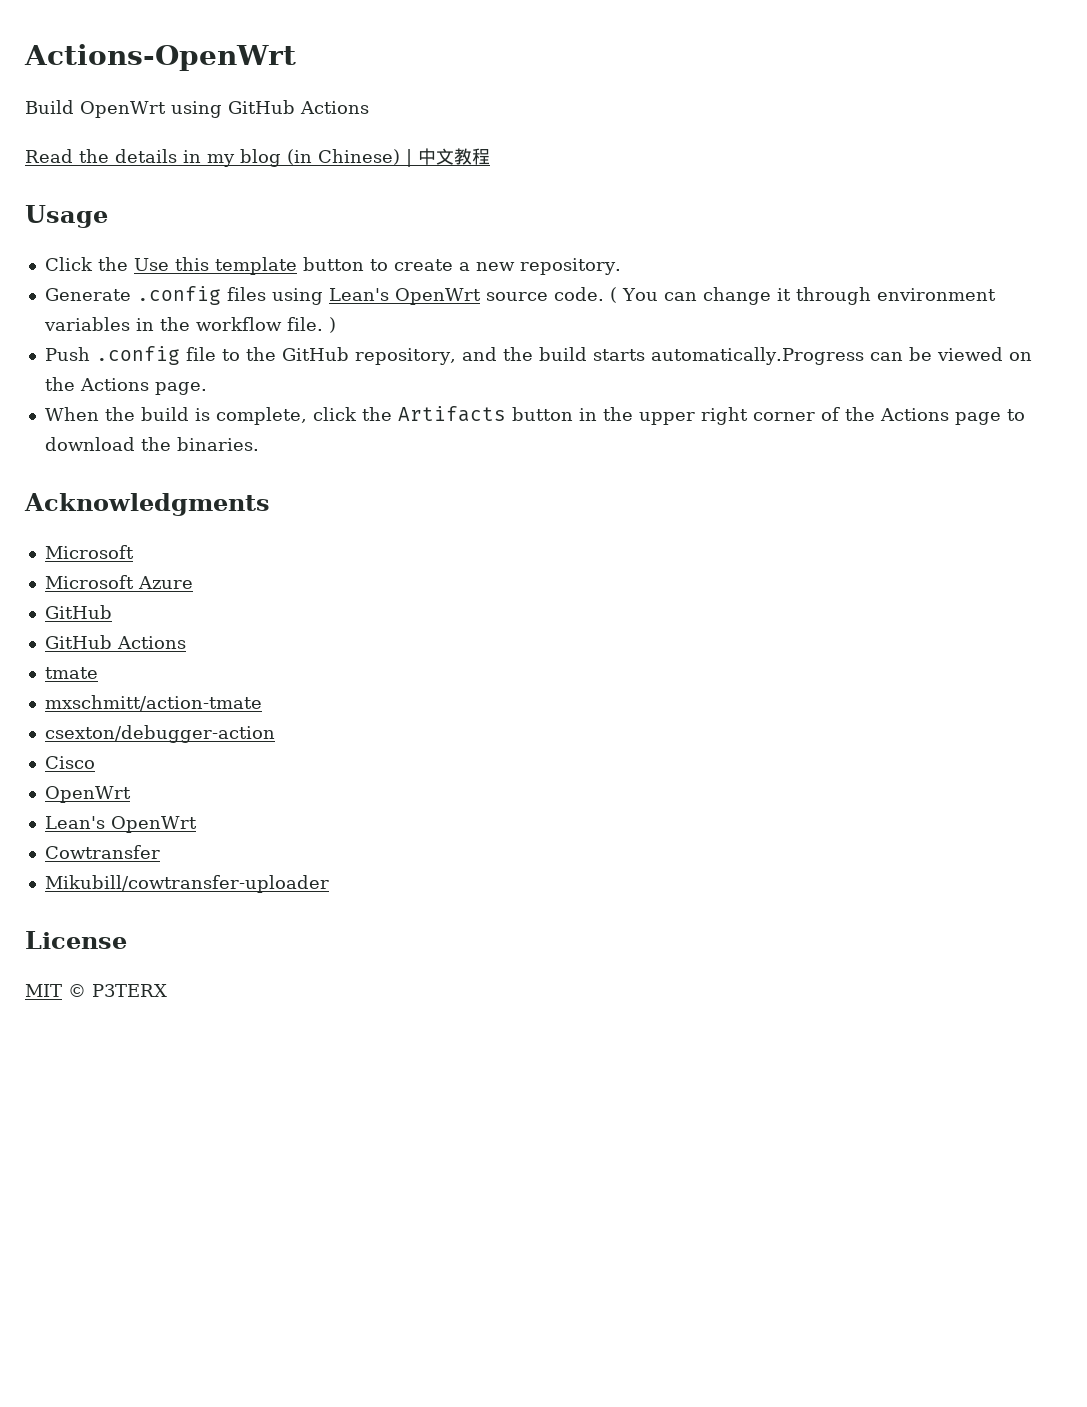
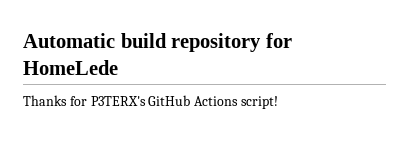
- Actions-OpenWrt
- Build OpenWrt using GitHub Actions
- Read the details in my blog (in Chinese) | 中文教程
- Usage
- Click the Use this template button to create a new repository.
- Generate .config files using Lean's OpenWrt source code. ( You can change it through environment variables in the workflow file. )
- Push .config file to the GitHub repository, and the build starts automatically.Progress can be viewed on the Actions page.
- When the build is complete, click the Artifacts button in the upper right corner of the Actions page to download the binaries.
- Acknowledgments
- Microsoft
- Microsoft Azure
- GitHub
- GitHub Actions
- tmate
- mxschmitt/action-tmate
- csexton/debugger-action
- Cisco
- OpenWrt
- Lean's OpenWrt
- Cowtransfer
- Mikubill/cowtransfer-uploader
- License
- MIT © P3TERX
+ Automatic build repository for HomeLede
+ Thanks for P3TERX's GitHub Actions script!

